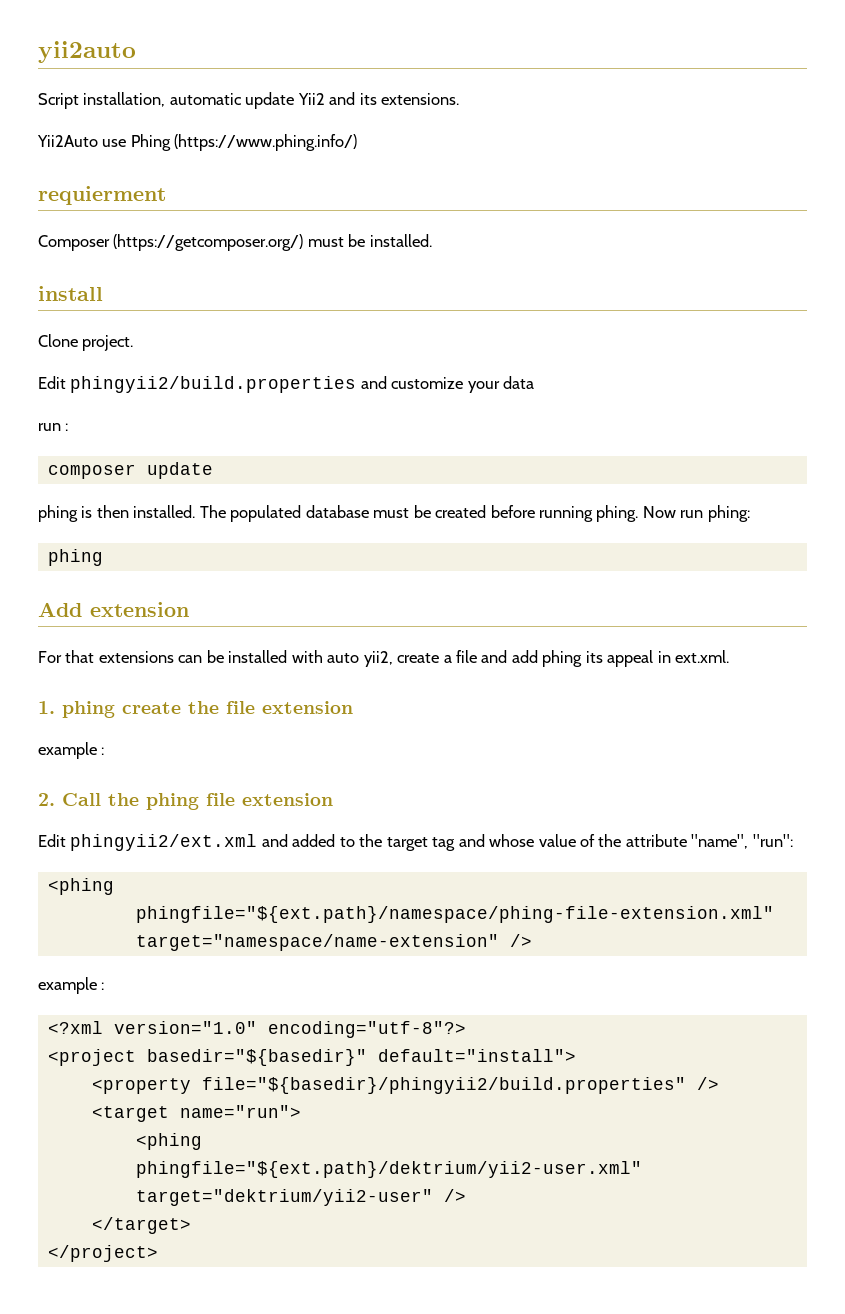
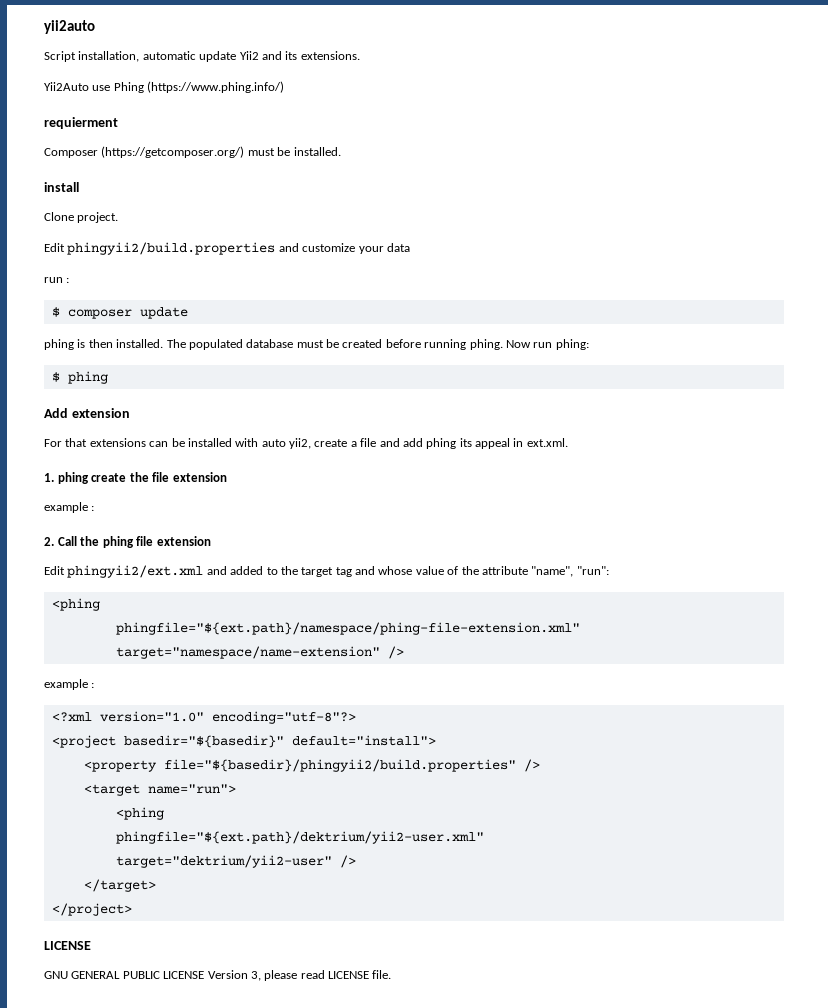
- composer update
+ $ composer update
  Now run phing:
- phing
+ $ phing
  </project>
+ LICENSE
+ GNU GENERAL PUBLIC LICENSE Version 3, please read LICENSE file.

